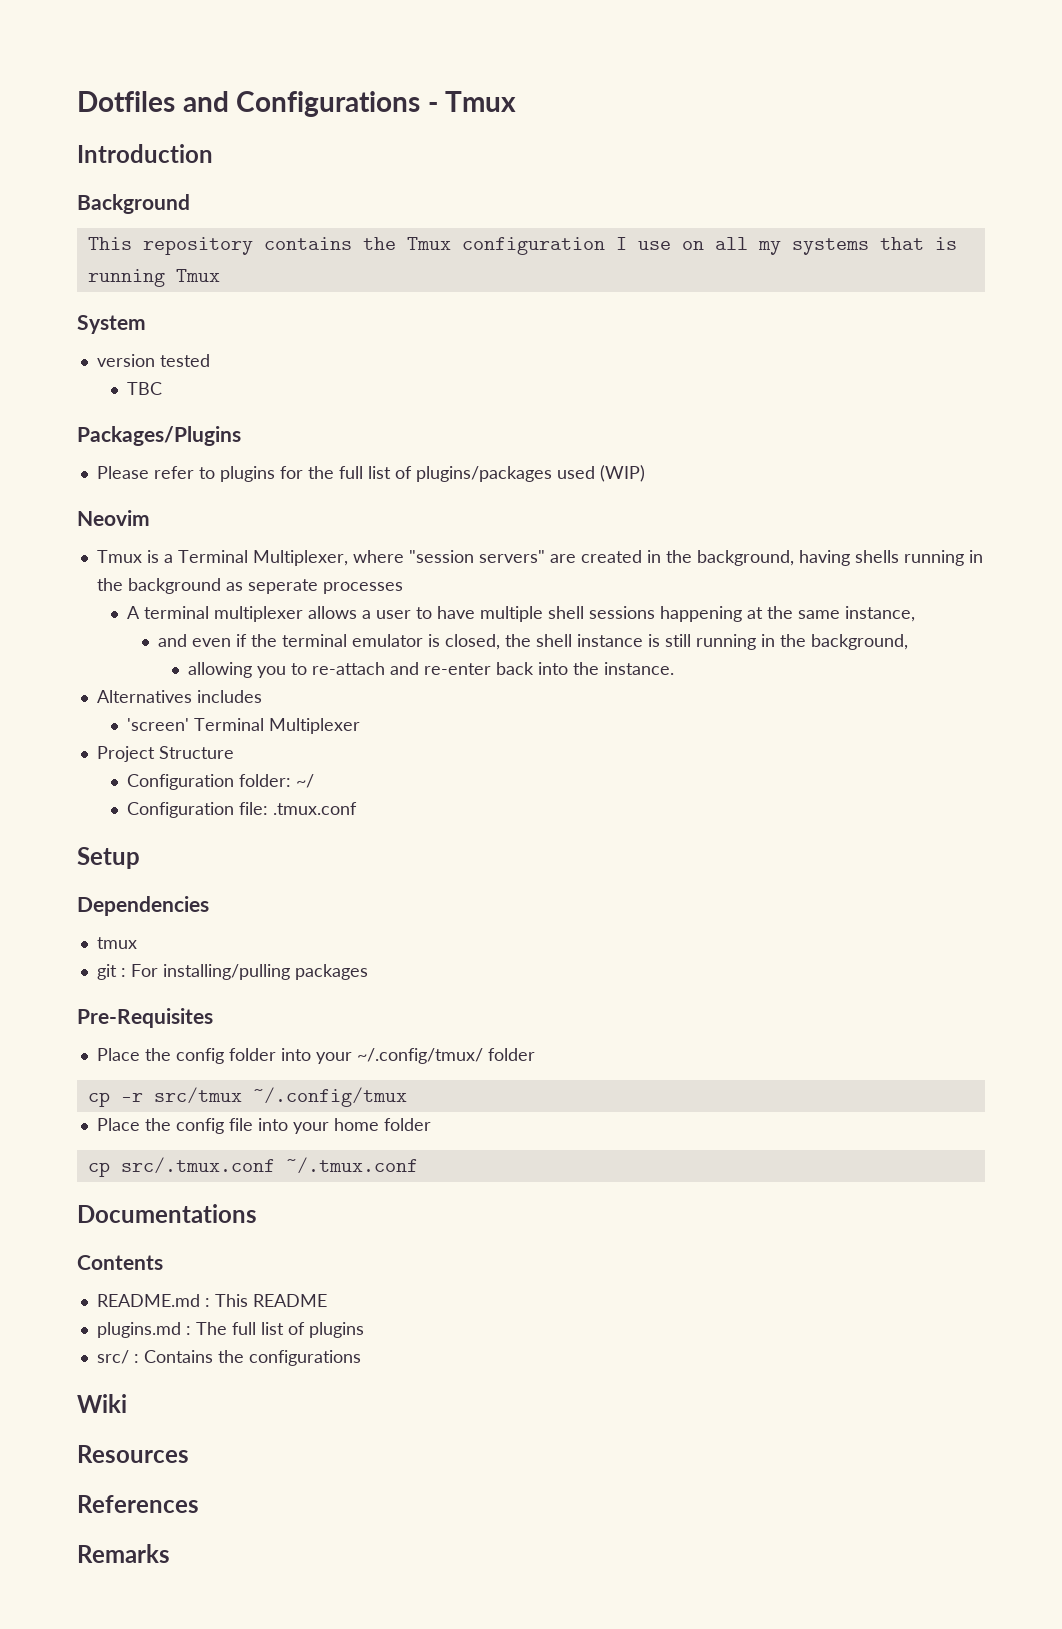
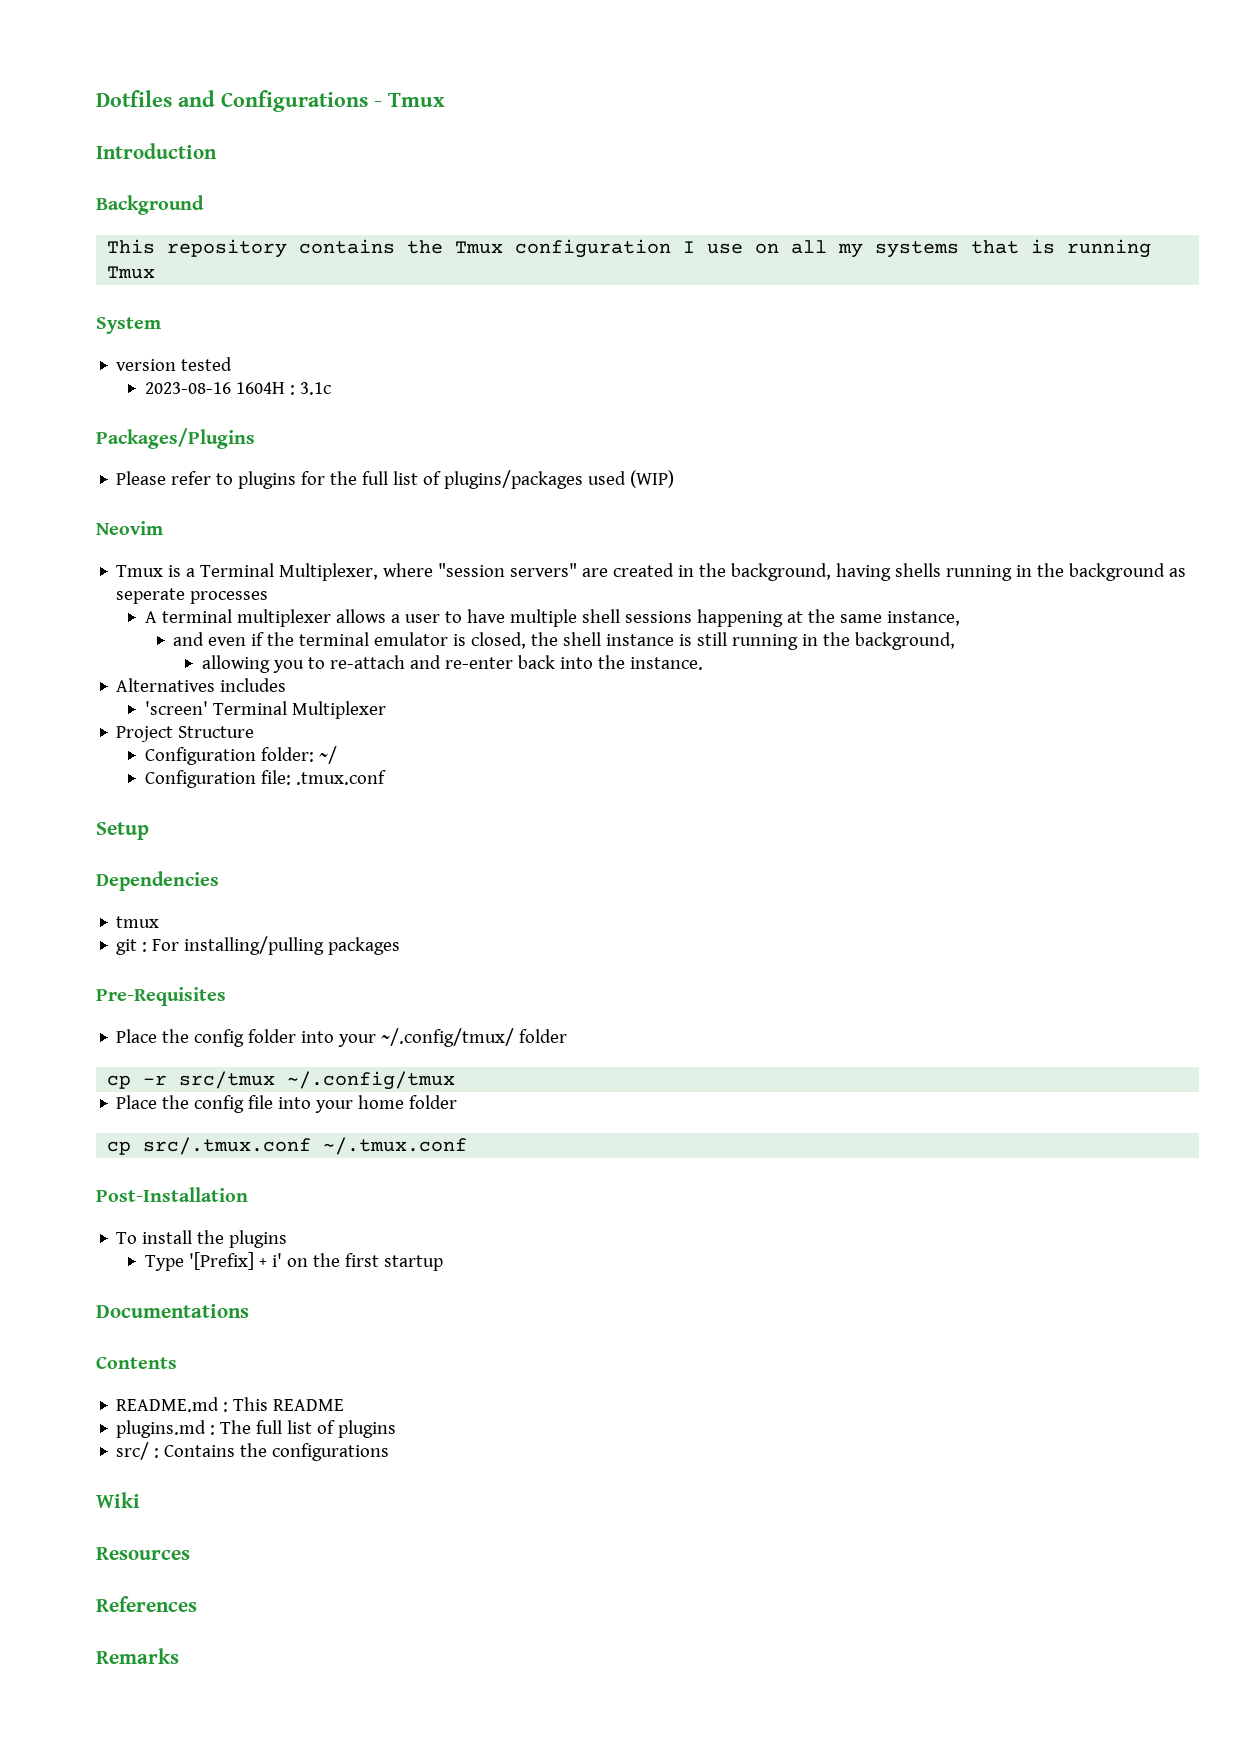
- TBC
+ 2023-08-16 1604H : 3.1c
+ Post-Installation
+ To install the plugins
+ Type '[Prefix] + i' on the first startup

